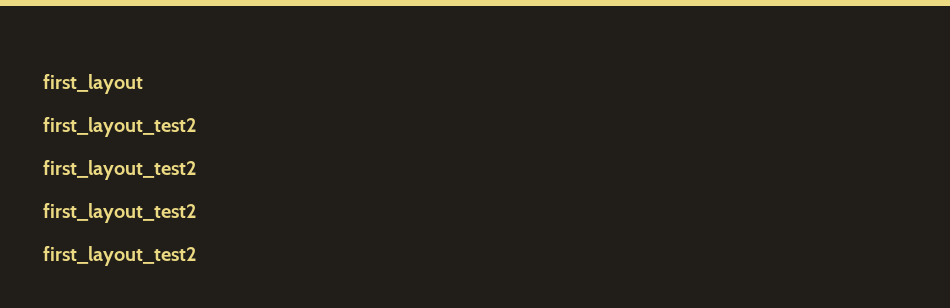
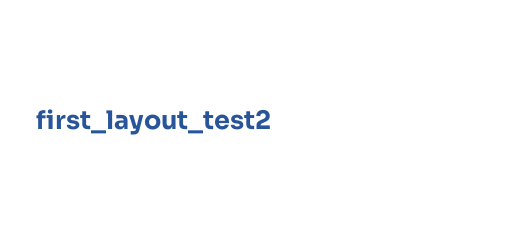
- first_layout
- first_layout_test2
- first_layout_test2
- first_layout_test2

